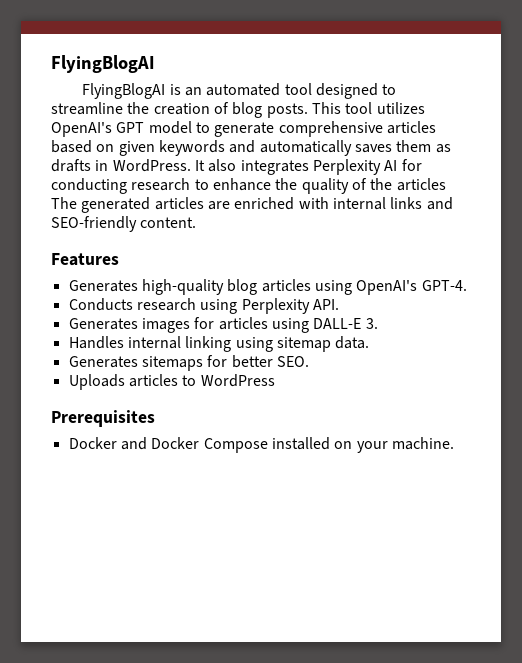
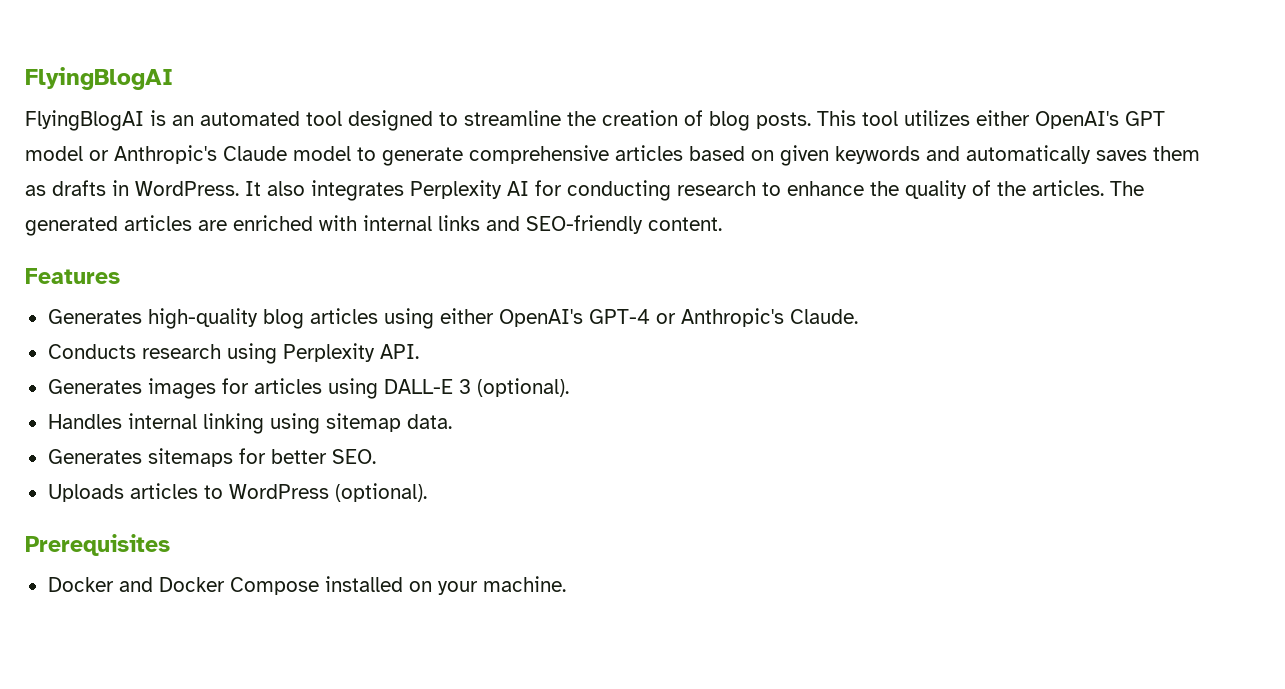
- This tool utilizes OpenAI's GPT model to generate comprehensive articles based on given keywords and automatically saves them as drafts in WordPress.
+ This tool utilizes either OpenAI's GPT model or Anthropic's Claude model to generate comprehensive articles based on given keywords and automatically saves them as drafts in WordPress.
- It also integrates Perplexity AI for conducting research to enhance the quality of the articles The generated articles are enriched with internal links and SEO-friendly content.
+ It also integrates Perplexity AI for conducting research to enhance the quality of the articles. The generated articles are enriched with internal links and SEO-friendly content.
- Generates high-quality blog articles using OpenAI's GPT-4.
+ Generates high-quality blog articles using either OpenAI's GPT-4 or Anthropic's Claude.
- Generates images for articles using DALL-E 3.
+ Generates images for articles using DALL-E 3 (optional).
- Uploads articles to WordPress
+ Uploads articles to WordPress (optional).

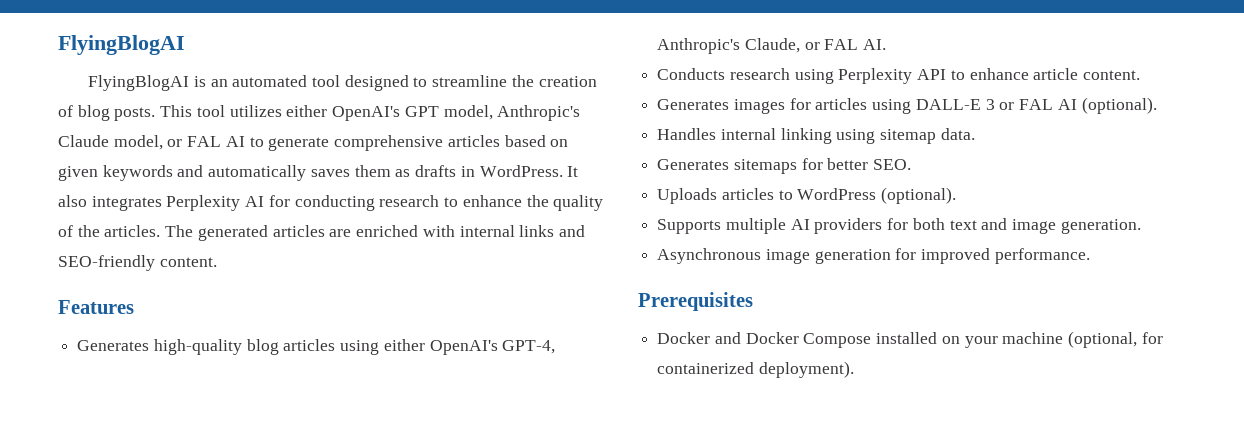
- This tool utilizes either OpenAI's GPT model or Anthropic's Claude model to generate comprehensive articles based on given keywords and automatically saves them as drafts in WordPress.
+ This tool utilizes either OpenAI's GPT model, Anthropic's Claude model, or FAL AI to generate comprehensive articles based on given keywords and automatically saves them as drafts in WordPress.
- Generates high-quality blog articles using either OpenAI's GPT-4 or Anthropic's Claude.
+ Generates high-quality blog articles using either OpenAI's GPT-4, Anthropic's Claude, or FAL AI.
- Conducts research using Perplexity API.
+ Conducts research using Perplexity API to enhance article content.
- Generates images for articles using DALL-E 3 (optional).
+ Generates images for articles using DALL-E 3 or FAL AI (optional).
+ Supports multiple AI providers for both text and image generation.
+ Asynchronous image generation for improved performance.
- Docker and Docker Compose installed on your machine.
+ Docker and Docker Compose installed on your machine (optional, for containerized deployment).

